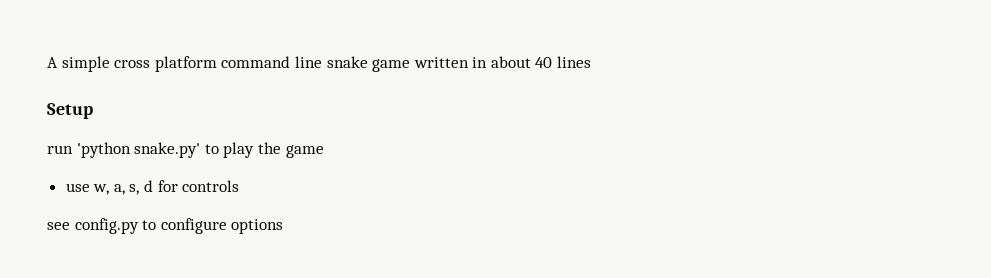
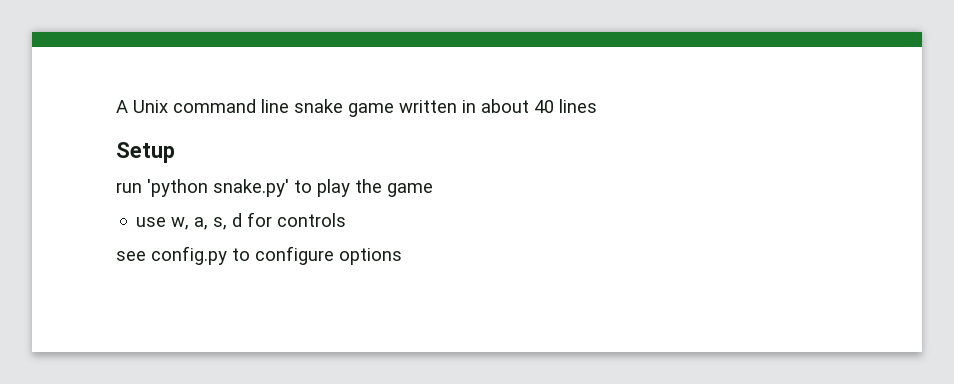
- A simple cross platform command line snake game written in about 40 lines
+ A Unix command line snake game written in about 40 lines

